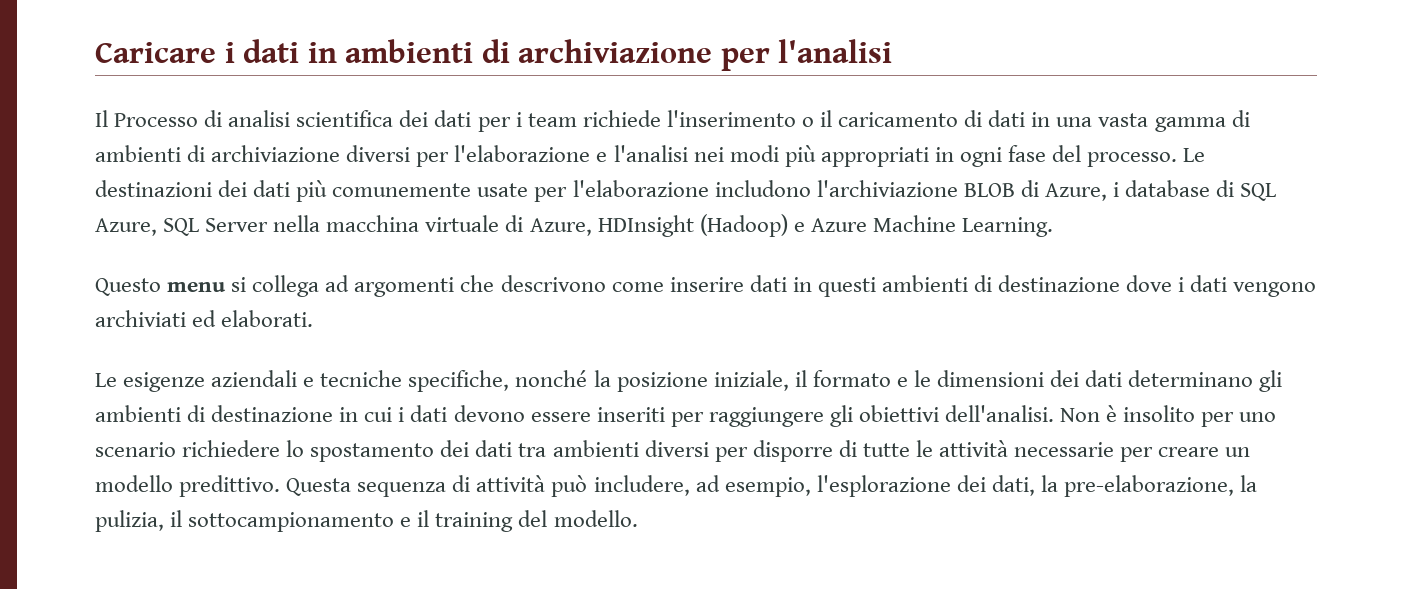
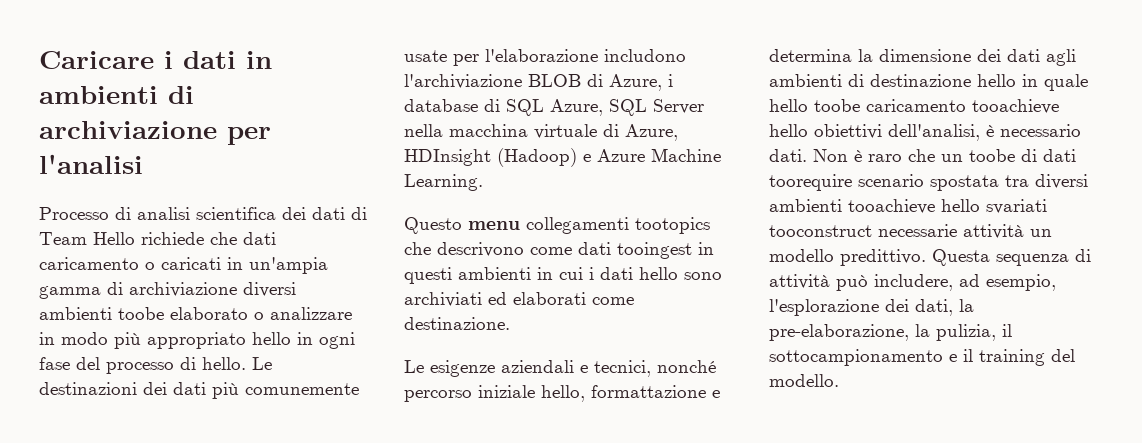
- Il Processo di analisi scientifica dei dati per i team richiede l'inserimento o il caricamento di dati in una vasta gamma di ambienti di archiviazione diversi per l'elaborazione e l'analisi nei modi più appropriati in ogni fase del processo.
+ Processo di analisi scientifica dei dati di Team Hello richiede che dati caricamento o caricati in un'ampia gamma di archiviazione diversi ambienti toobe elaborato o analizzare in modo più appropriato hello in ogni fase del processo di hello.
- Questo menu si collega ad argomenti che descrivono come inserire dati in questi ambienti di destinazione dove i dati vengono archiviati ed elaborati.
- Le esigenze aziendali e tecniche specifiche, nonché la posizione iniziale, il formato e le dimensioni dei dati determinano gli ambienti di destinazione in cui i dati devono essere inseriti per raggiungere gli obiettivi dell'analisi. Non è insolito per uno scenario richiedere lo spostamento dei dati tra ambienti diversi per disporre di tutte le attività necessarie per creare un modello predittivo.
+ Questo menu collegamenti tootopics che descrivono come dati tooingest in questi ambienti in cui i dati hello sono archiviati ed elaborati come destinazione.
+ Le esigenze aziendali e tecnici, nonché percorso iniziale hello, formattazione e determina la dimensione dei dati agli ambienti di destinazione hello in quale hello toobe caricamento tooachieve hello obiettivi dell'analisi, è necessario dati. Non è raro che un toobe di dati toorequire scenario spostata tra diversi ambienti tooachieve hello svariati tooconstruct necessarie attività un modello predittivo.

